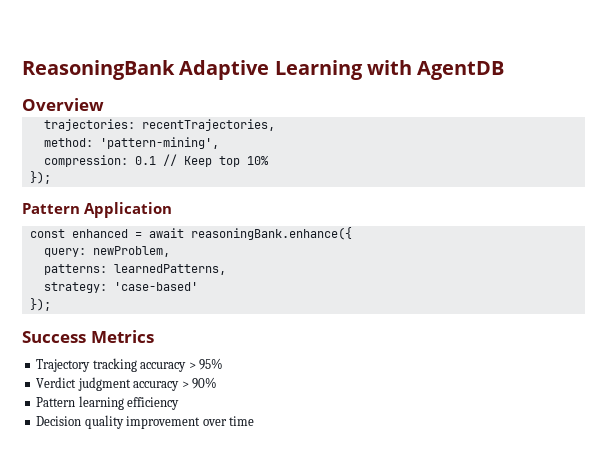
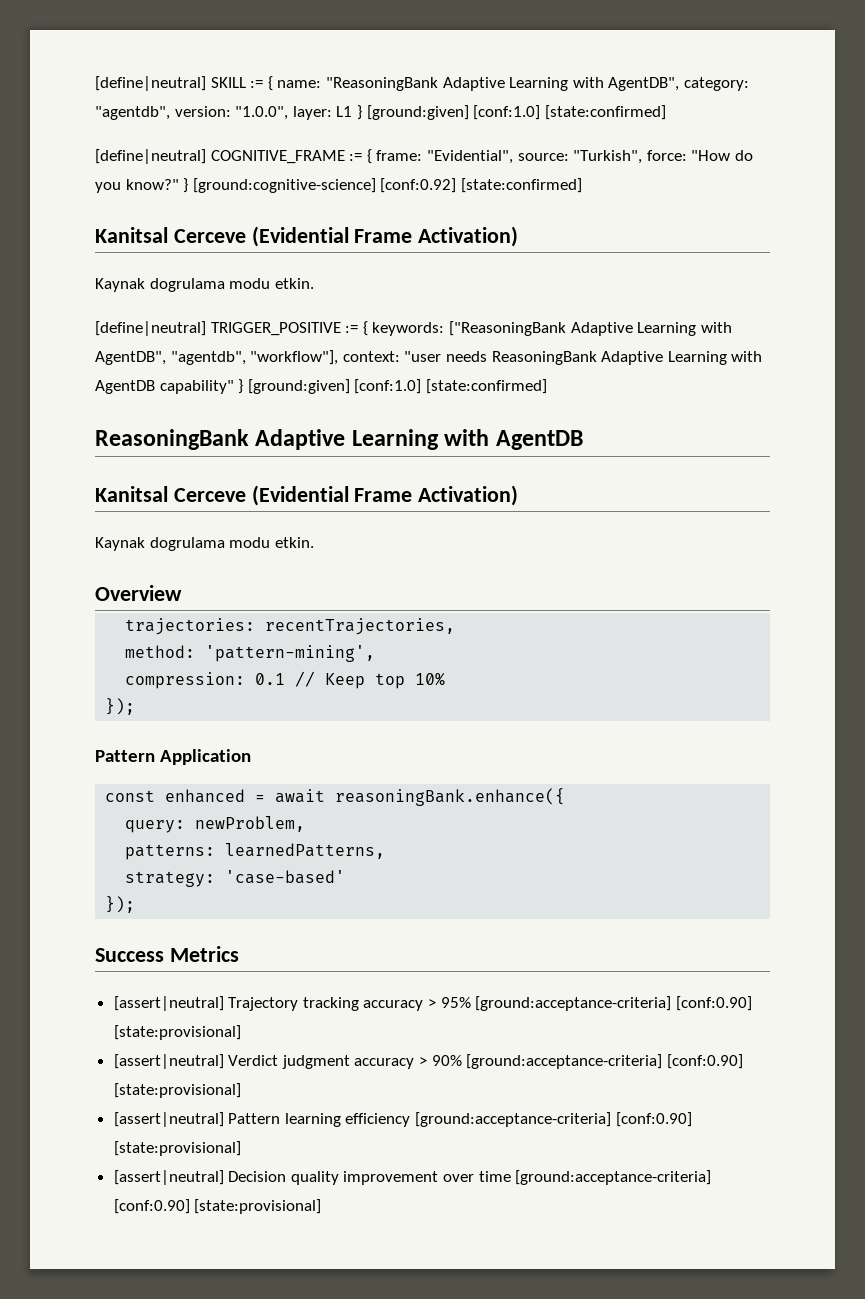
+ [define|neutral] SKILL := { name: "ReasoningBank Adaptive Learning with AgentDB", category: "agentdb", version: "1.0.0", layer: L1 } [ground:given] [conf:1.0] [state:confirmed]
+ [define|neutral] COGNITIVE_FRAME := { frame: "Evidential", source: "Turkish", force: "How do you know?" } [ground:cognitive-science] [conf:0.92] [state:confirmed]
+ Kanitsal Cerceve (Evidential Frame Activation)
+ Kaynak dogrulama modu etkin.
+ [define|neutral] TRIGGER_POSITIVE := { keywords: ["ReasoningBank Adaptive Learning with AgentDB", "agentdb", "workflow"], context: "user needs ReasoningBank Adaptive Learning with AgentDB capability" } [ground:given] [conf:1.0] [state:confirmed]
  ReasoningBank Adaptive Learning with AgentDB
+ Kanitsal Cerceve (Evidential Frame Activation)
+ Kaynak dogrulama modu etkin.
- Trajectory tracking accuracy > 95%
- Verdict judgment accuracy > 90%
- Pattern learning efficiency
- Decision quality improvement over time
+ [assert|neutral] Trajectory tracking accuracy > 95% [ground:acceptance-criteria] [conf:0.90] [state:provisional]
+ [assert|neutral] Verdict judgment accuracy > 90% [ground:acceptance-criteria] [conf:0.90] [state:provisional]
+ [assert|neutral] Pattern learning efficiency [ground:acceptance-criteria] [conf:0.90] [state:provisional]
+ [assert|neutral] Decision quality improvement over time [ground:acceptance-criteria] [conf:0.90] [state:provisional]

